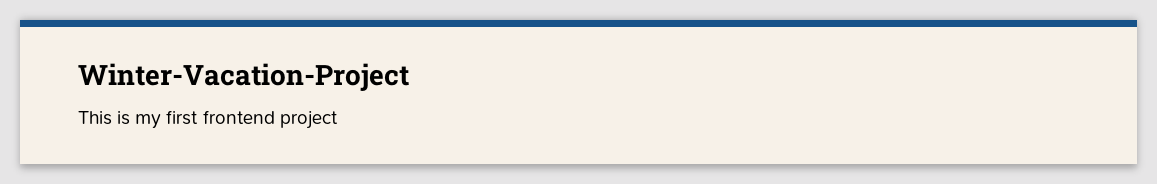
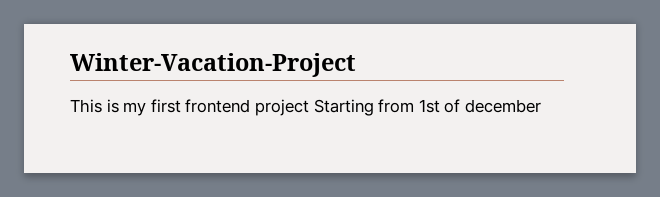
- This is my first frontend project
+ This is my first frontend project Starting from 1st of december

